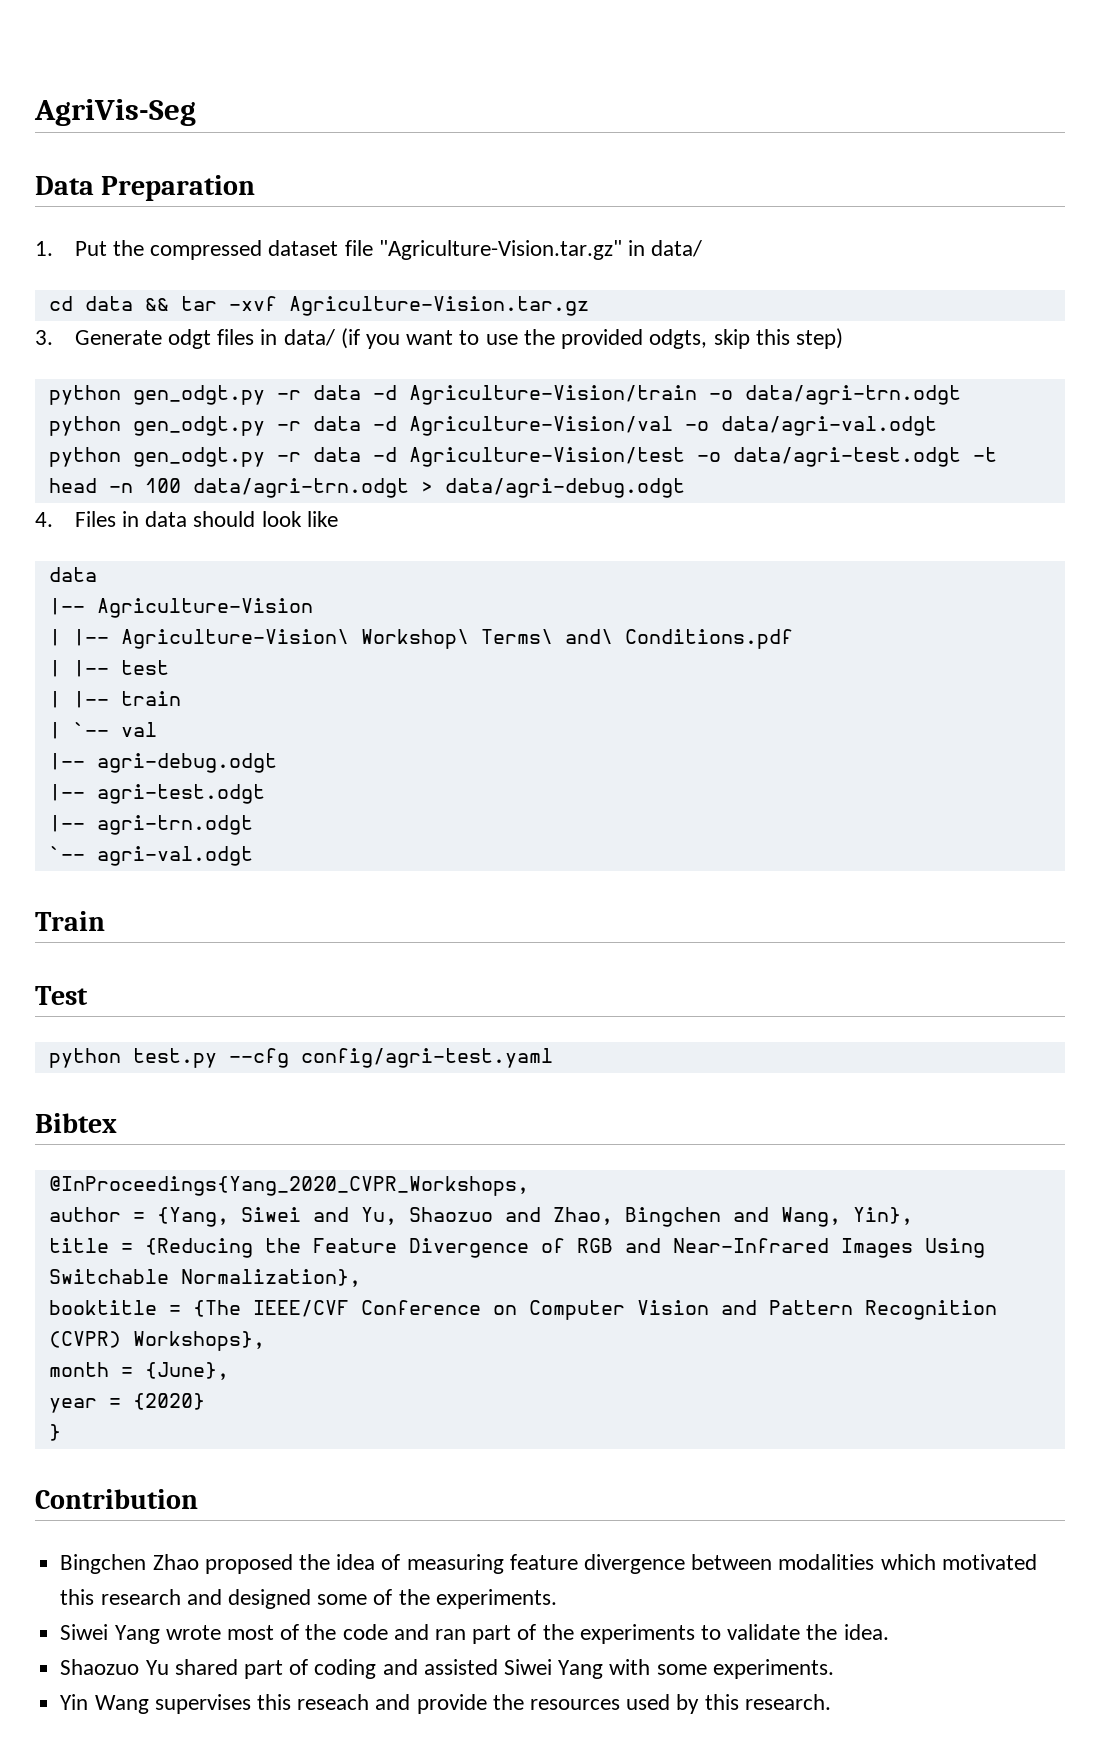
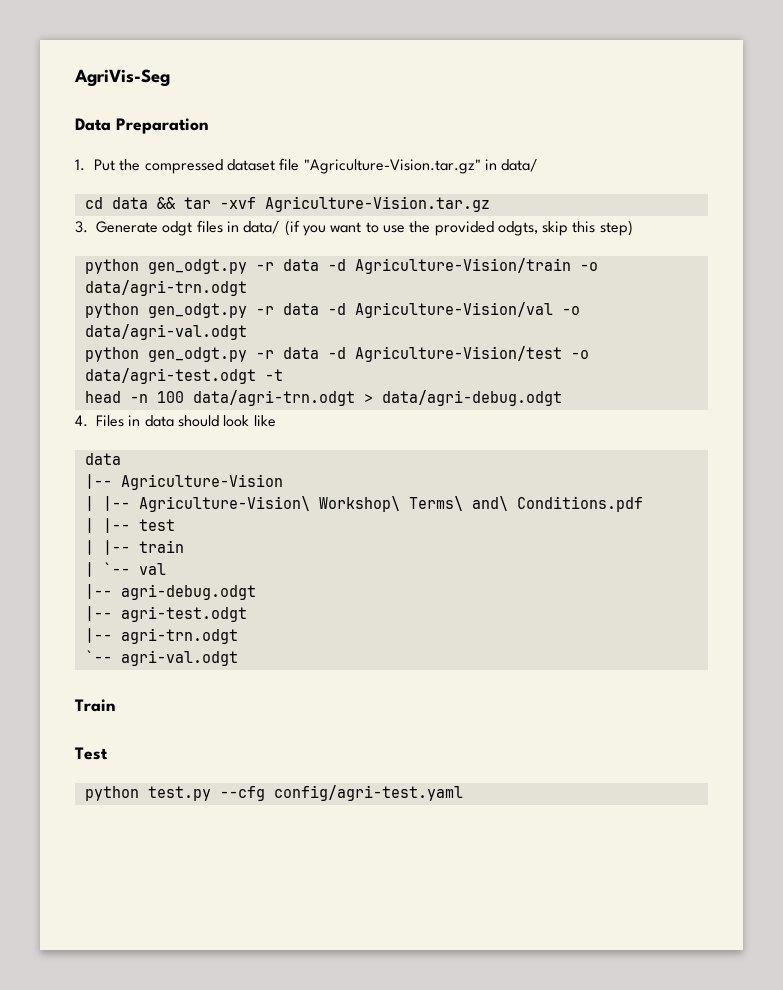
- Bibtex
- @InProceedings{Yang_2020_CVPR_Workshops,
- author = {Yang, Siwei and Yu, Shaozuo and Zhao, Bingchen and Wang, Yin},
- title = {Reducing the Feature Divergence of RGB and Near-Infrared Images Using Switchable Normalization},
- booktitle = {The IEEE/CVF Conference on Computer Vision and Pattern Recognition (CVPR) Workshops},
- month = {June},
- year = {2020}
- }
- Contribution
- Bingchen Zhao proposed the idea of measuring feature divergence between modalities which motivated this research and designed some of the experiments.
- Siwei Yang wrote most of the code and ran part of the experiments to validate the idea.
- Shaozuo Yu shared part of coding and assisted Siwei Yang with some experiments.
- Yin Wang supervises this reseach and provide the resources used by this research.

